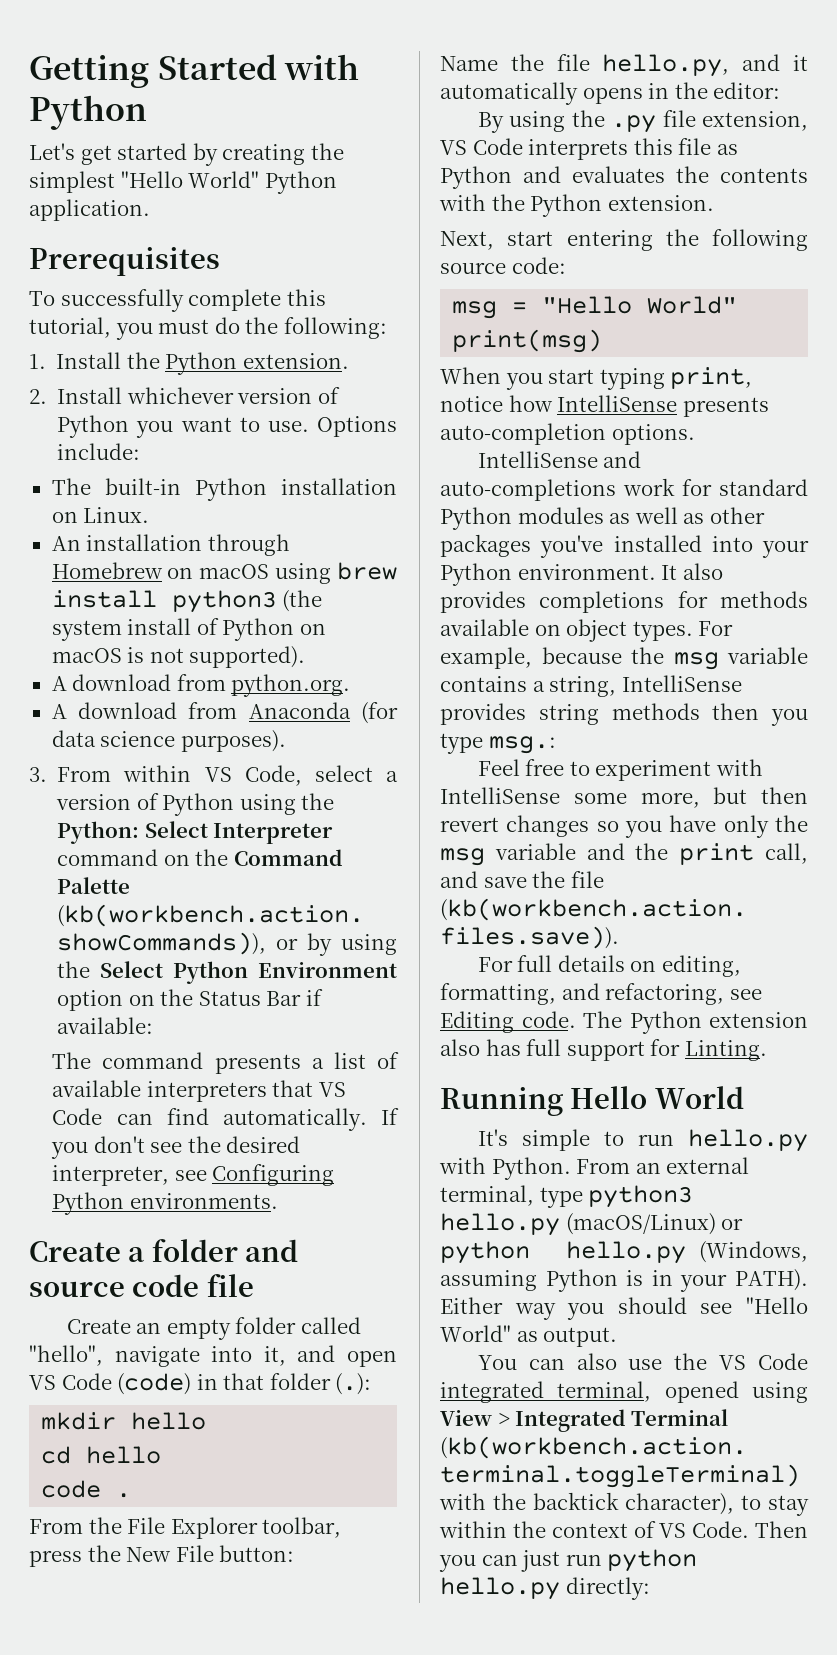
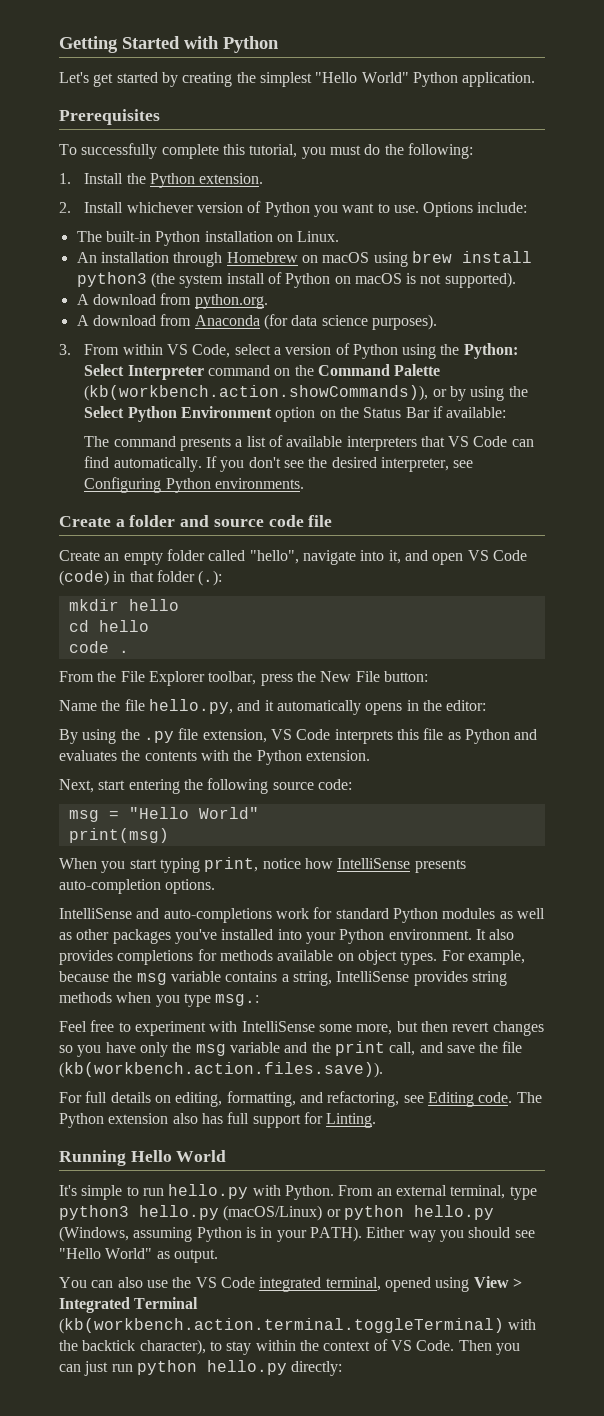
- For example, because the msg variable contains a string, IntelliSense provides string methods then you type msg.:
+ For example, because the msg variable contains a string, IntelliSense provides string methods when you type msg.:

